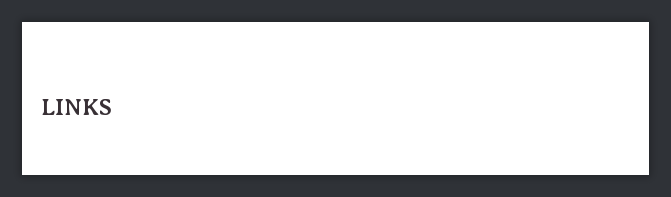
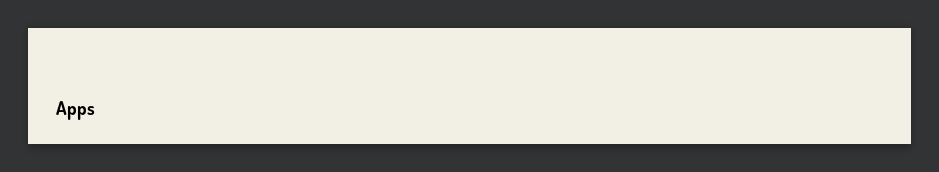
- LINKS
+ Apps

